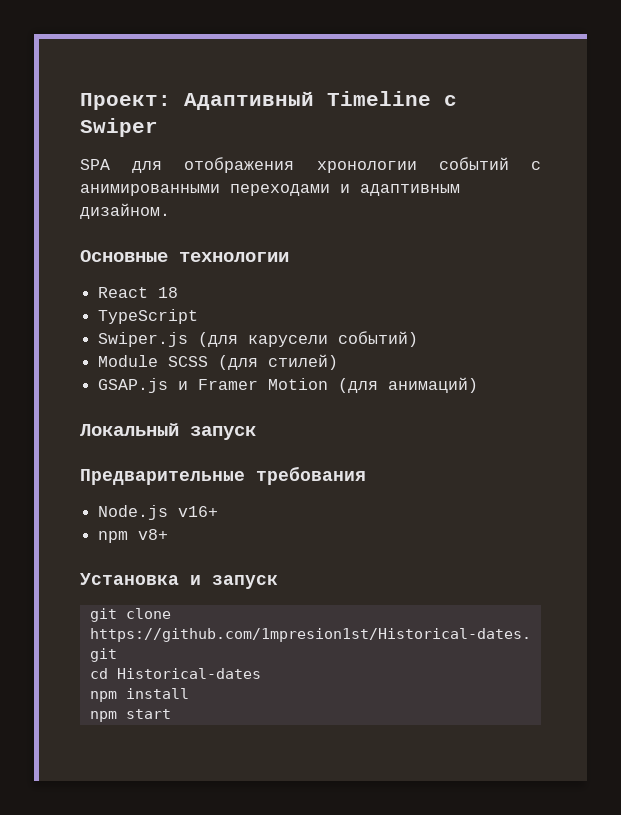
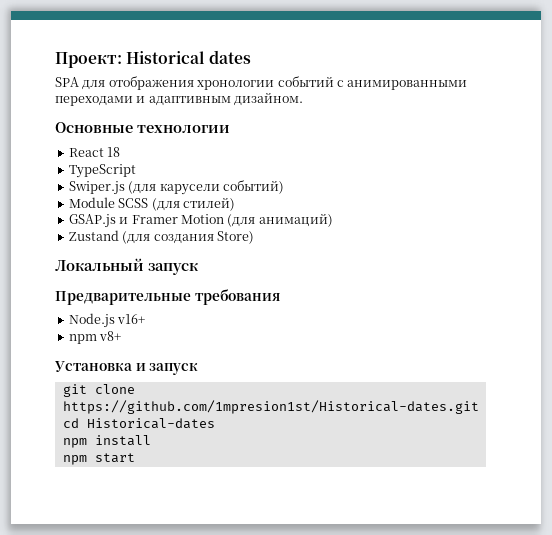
- Проект: Адаптивный Timeline с Swiper
+ Проект: Historical dates
+ Zustand (для создания Store)

